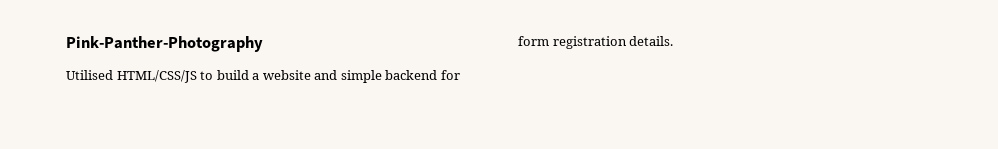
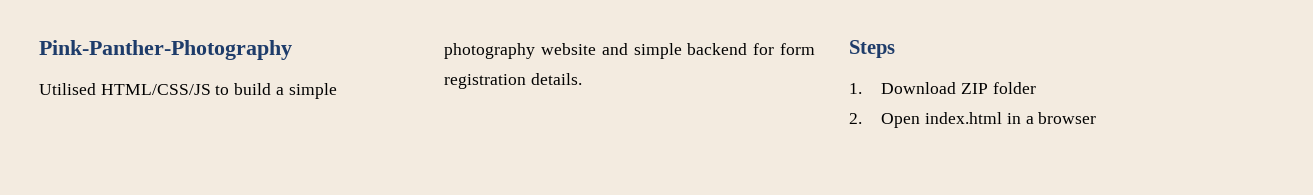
- Utilised HTML/CSS/JS to build a website and simple backend for form registration details.
+ Utilised HTML/CSS/JS to build a simple photography website and simple backend for form registration details.
+ Steps
+ 1. Download ZIP folder
+ 2. Open index.html in a browser

